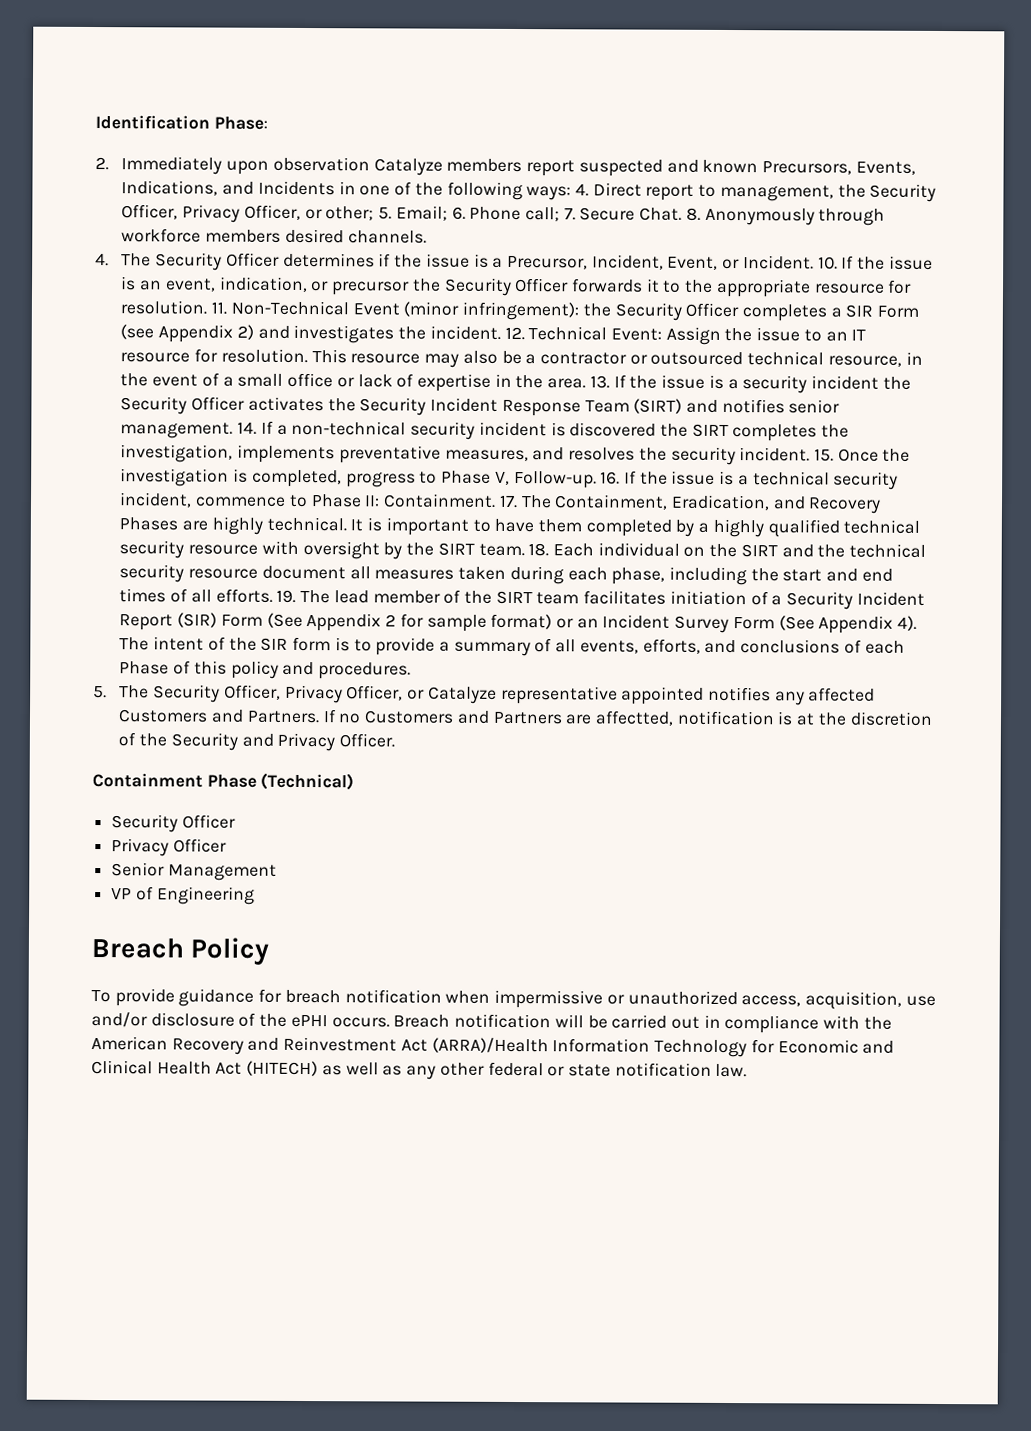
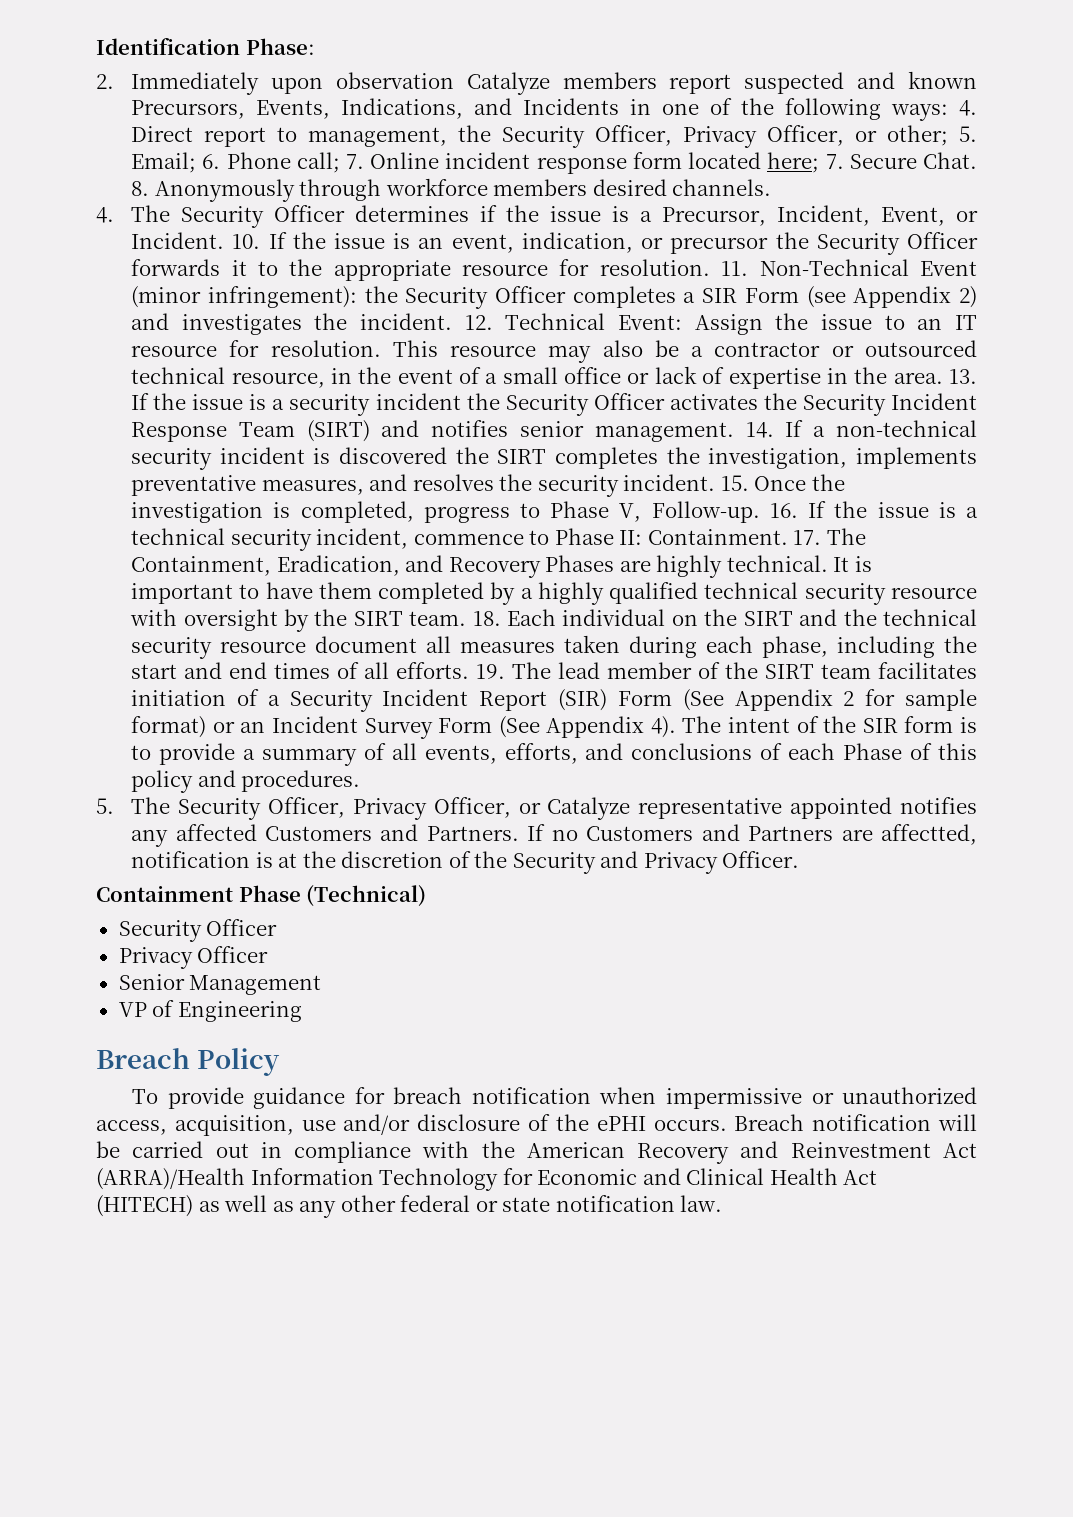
- 2. Immediately upon observation Catalyze members report suspected and known Precursors, Events, Indications, and Incidents in one of the following ways: 4. Direct report to management, the Security Officer, Privacy Officer, or other; 5. Email; 6. Phone call; 7. Secure Chat.
+ 2. Immediately upon observation Catalyze members report suspected and known Precursors, Events, Indications, and Incidents in one of the following ways: 4. Direct report to management, the Security Officer, Privacy Officer, or other; 5. Email; 6. Phone call; 7. Online incident response form located here; 7. Secure Chat.

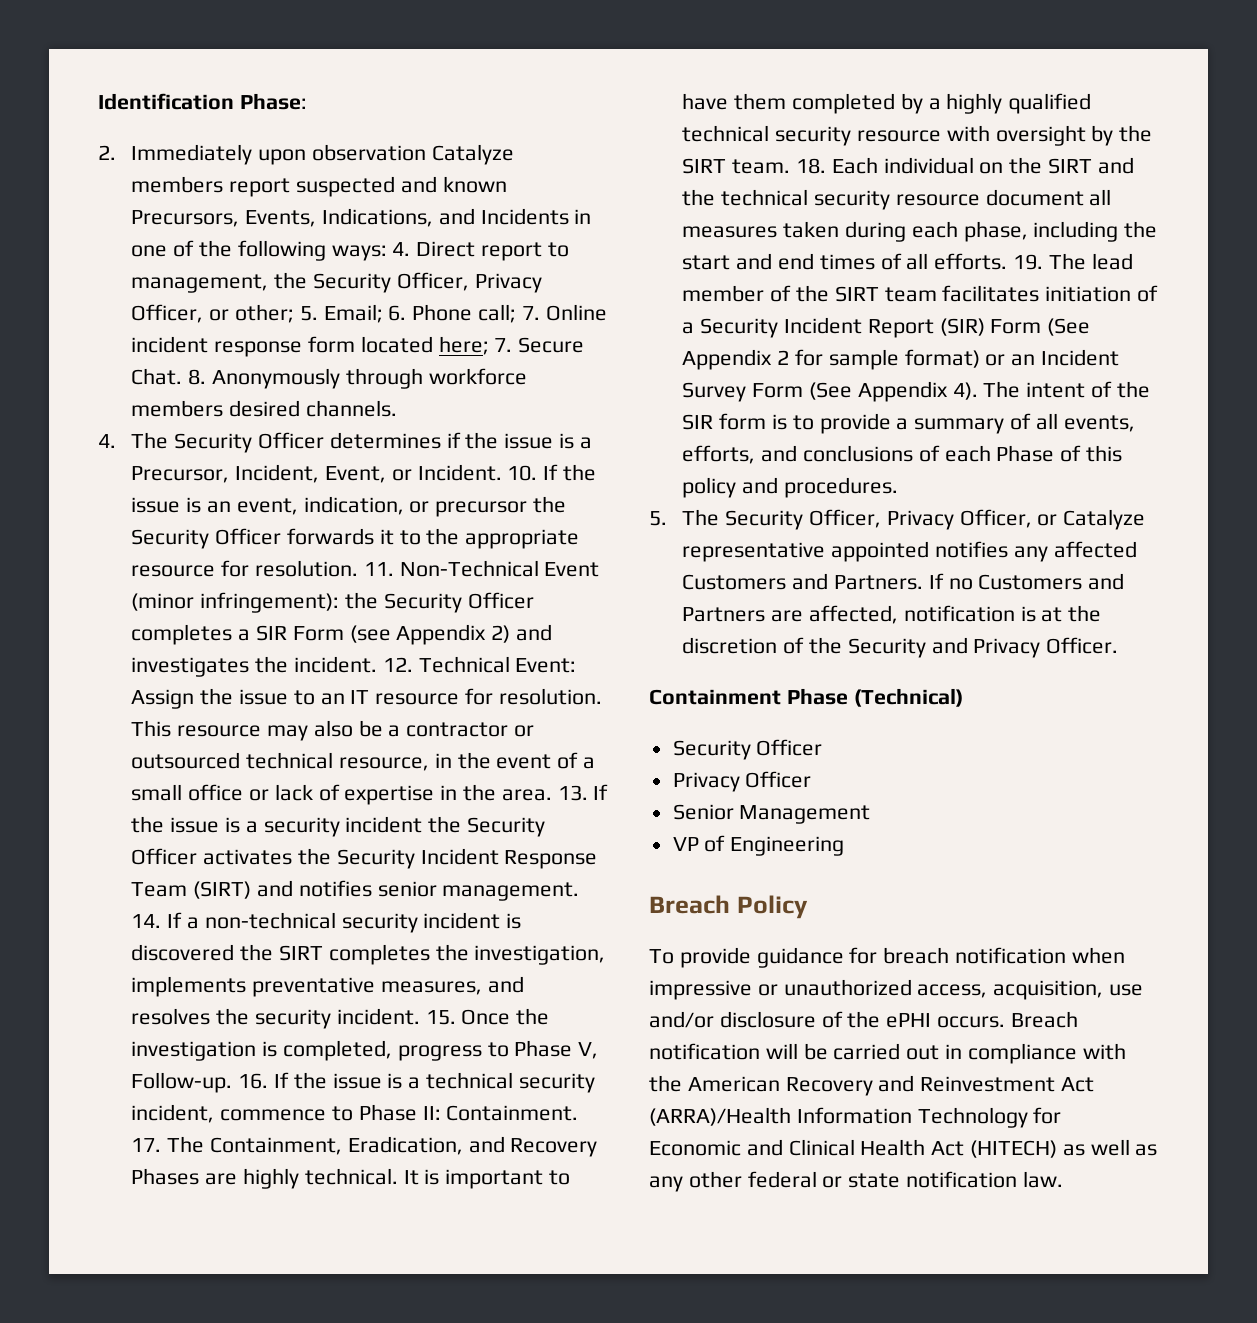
- If no Customers and Partners are affectted, notification is at the discretion of the Security and Privacy Officer.
+ If no Customers and Partners are affected, notification is at the discretion of the Security and Privacy Officer.
- To provide guidance for breach notification when impermissive or unauthorized access, acquisition, use and/or disclosure of the ePHI occurs.
+ To provide guidance for breach notification when impressive or unauthorized access, acquisition, use and/or disclosure of the ePHI occurs.

